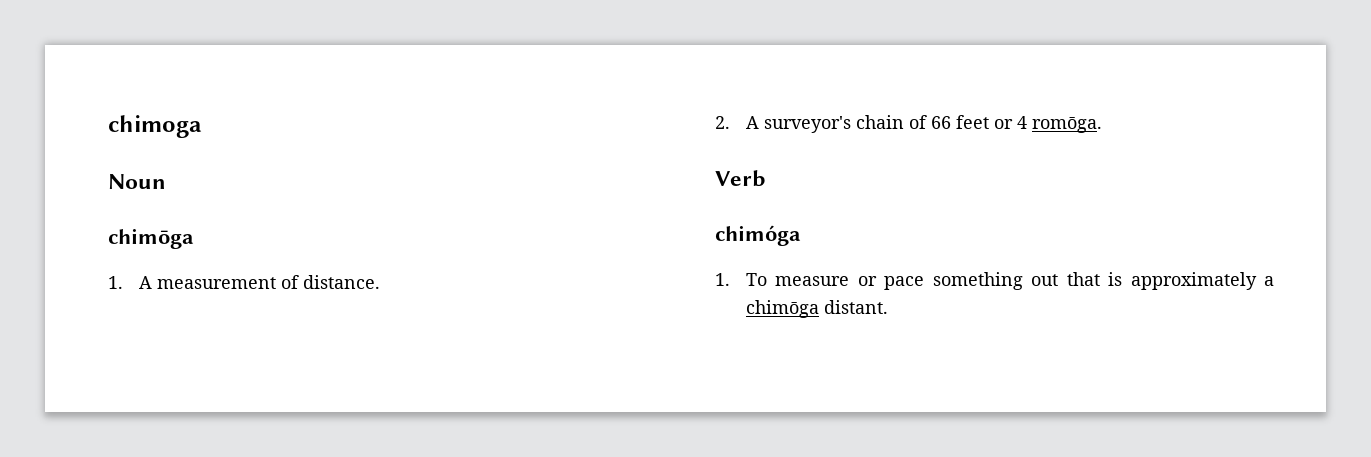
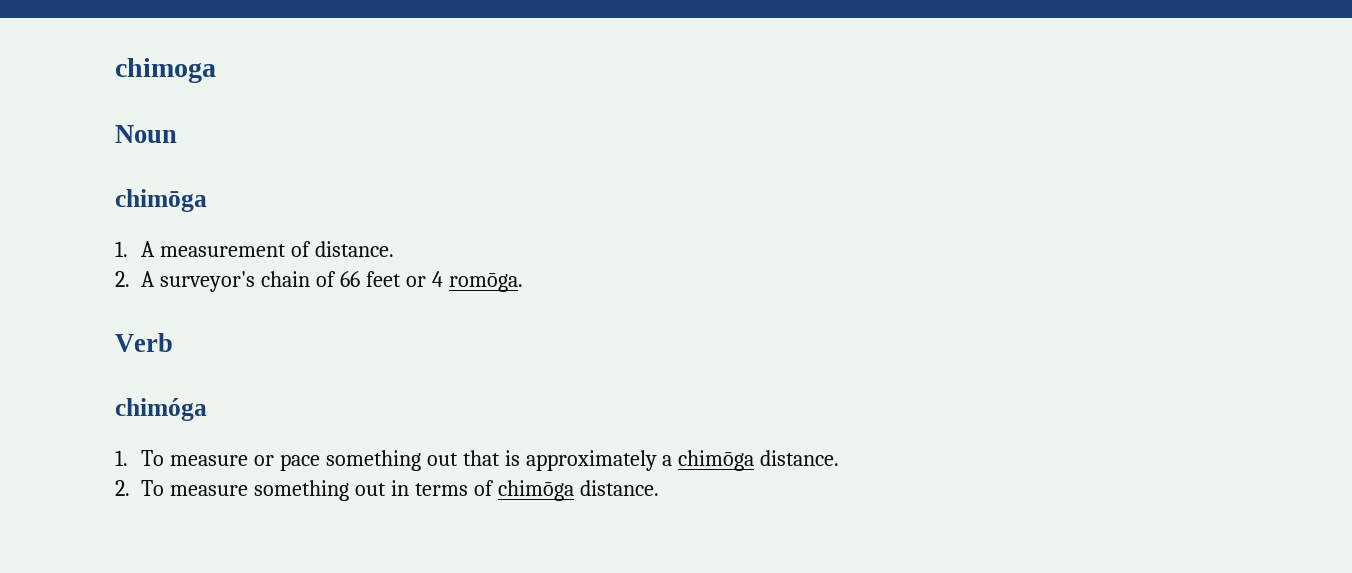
- 1. To measure or pace something out that is approximately a chimōga distant.
+ 1. To measure or pace something out that is approximately a chimōga distance.
+ 2. To measure something out in terms of chimōga distance.

